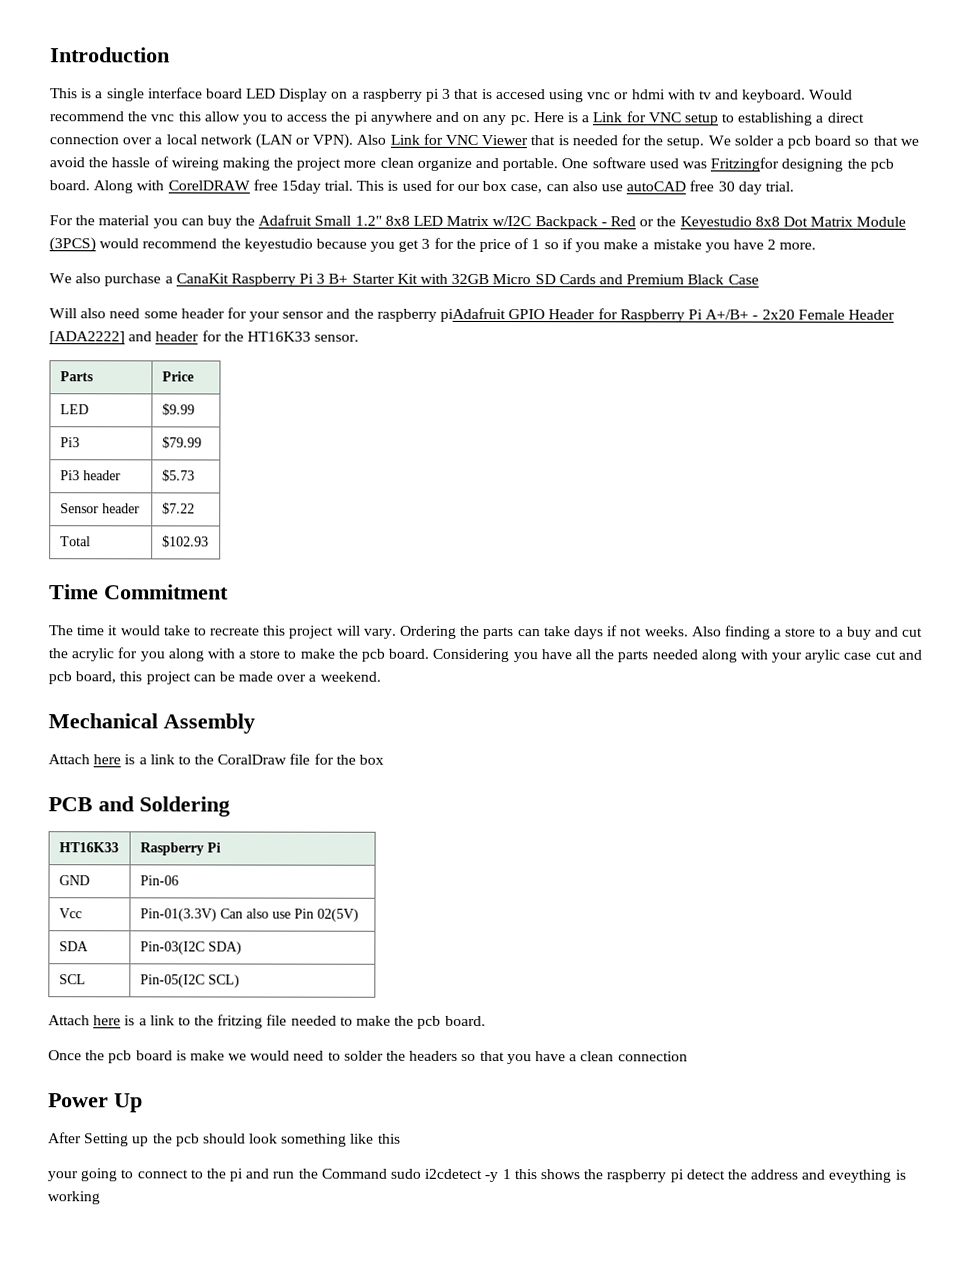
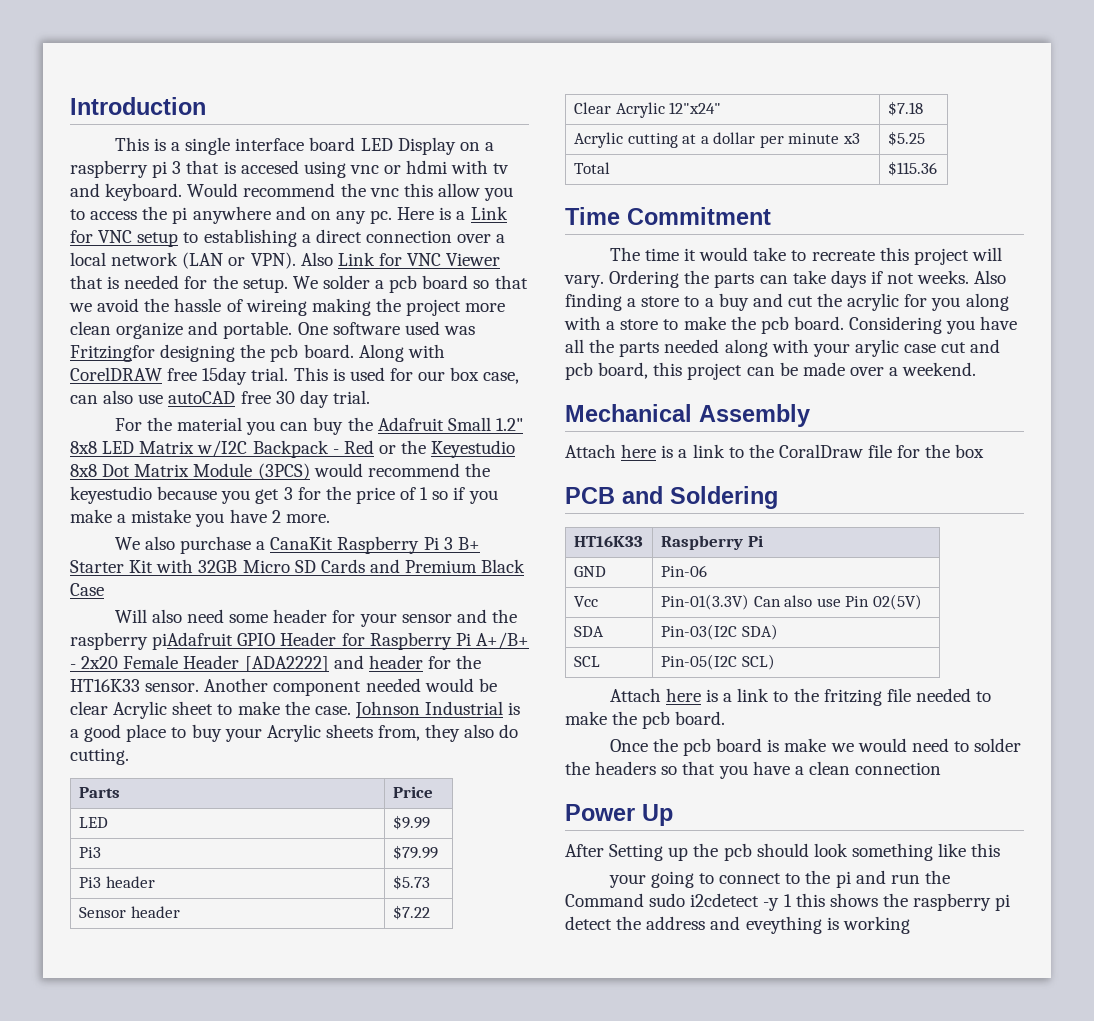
+ Another component needed would be clear Acrylic sheet to make the case. Johnson Industrial is a good place to buy your Acrylic sheets from, they also do cutting.
+ Clear Acrylic 12"x24" | $7.18
+ Acrylic cutting at a dollar per minute x3 | $5.25
- Total | $102.93
+ Total | $115.36

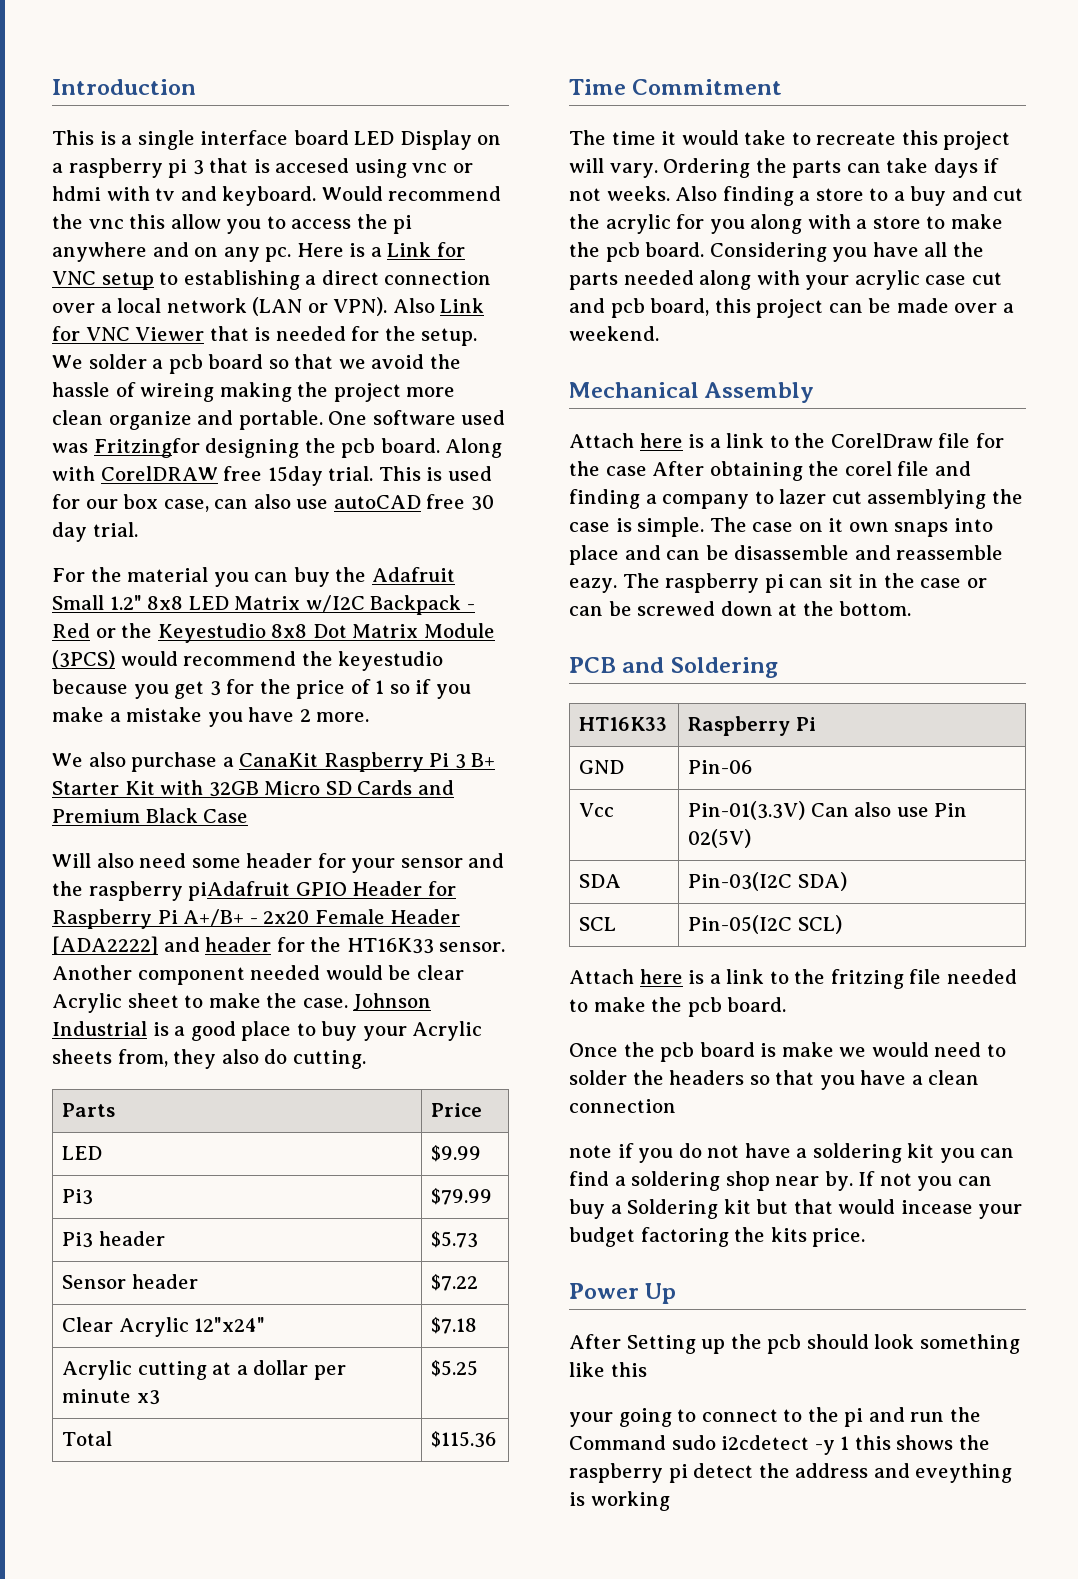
- Considering you have all the parts needed along with your arylic case cut and pcb board, this project can be made over a weekend.
+ Considering you have all the parts needed along with your acrylic case cut and pcb board, this project can be made over a weekend.
- Attach here is a link to the CoralDraw file for the box
+ Attach here is a link to the CorelDraw file for the case After obtaining the corel file and finding a company to lazer cut assemblying the case is simple. The case on it own snaps into place and can be disassemble and reassemble eazy. The raspberry pi can sit in the case or can be screwed down at the bottom.
+ note if you do not have a soldering kit you can find a soldering shop near by. If not you can buy a Soldering kit but that would incease your budget factoring the kits price.

